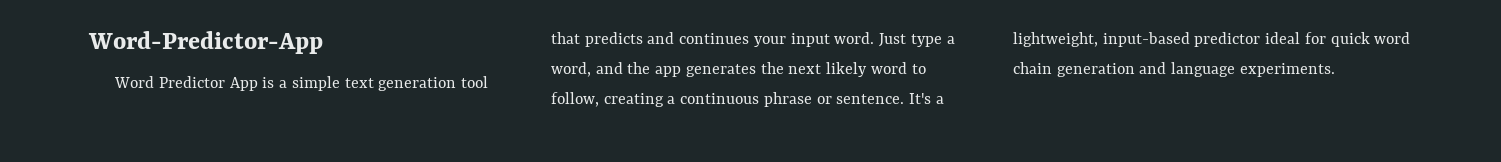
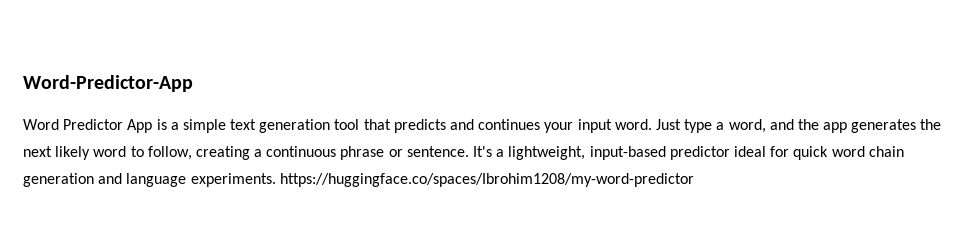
- It's a lightweight, input-based predictor ideal for quick word chain generation and language experiments.
+ It's a lightweight, input-based predictor ideal for quick word chain generation and language experiments. https://huggingface.co/spaces/Ibrohim1208/my-word-predictor

